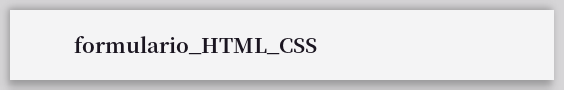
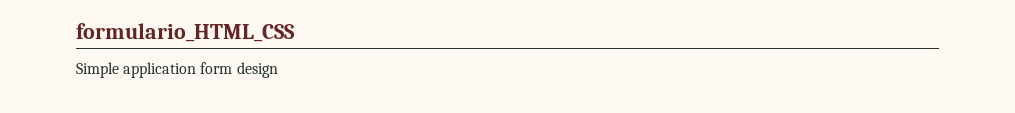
+ Simple application form design

